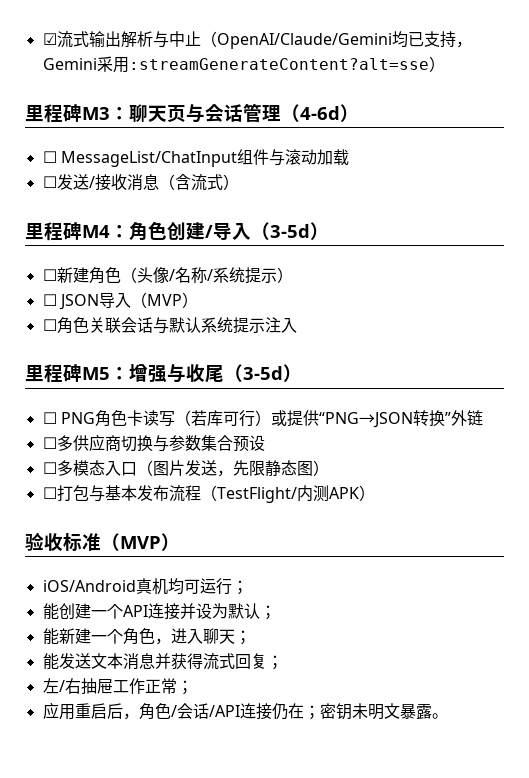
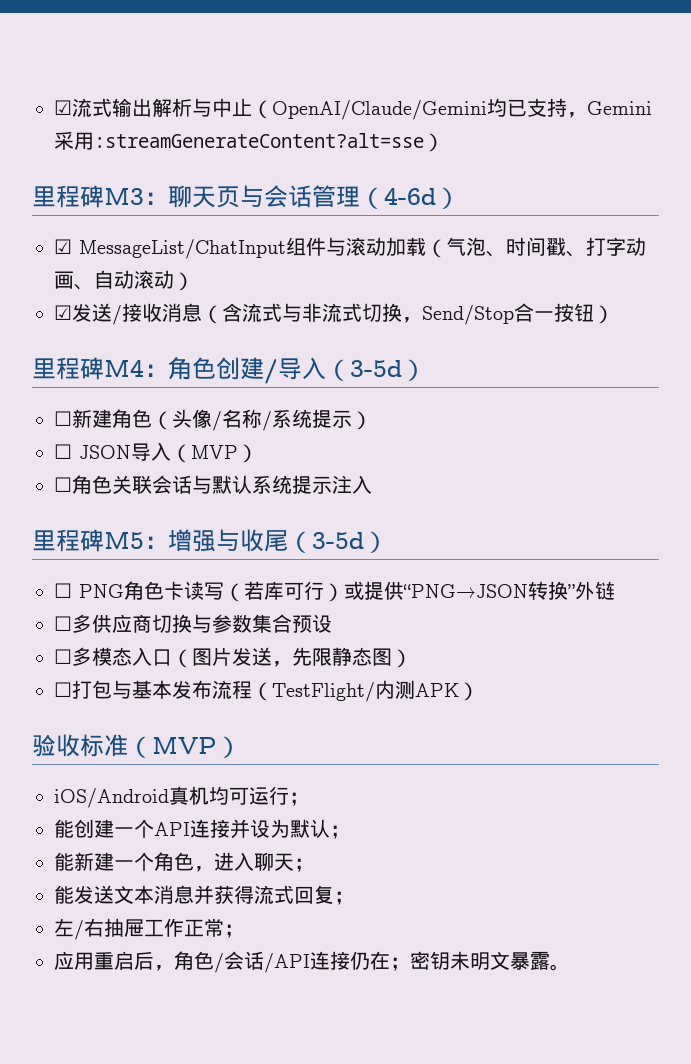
- ☐ MessageList/ChatInput组件与滚动加载
- ☐发送/接收消息（含流式）
+ ☑ MessageList/ChatInput组件与滚动加载（气泡、时间戳、打字动画、自动滚动）
+ ☑发送/接收消息（含流式与非流式切换，Send/Stop合一按钮）

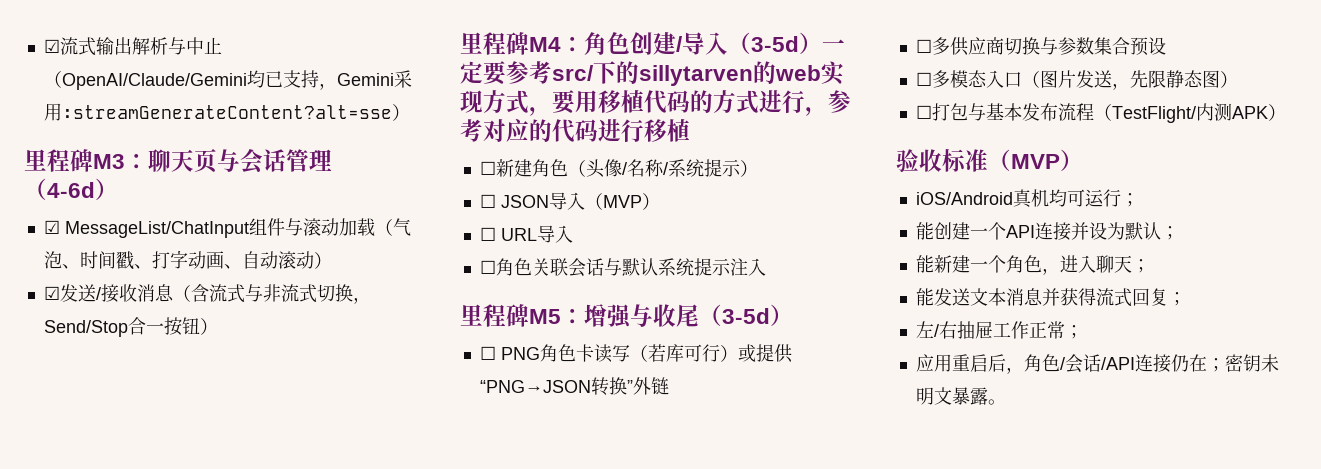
- 里程碑M4：角色创建/导入（3-5d）
+ 里程碑M4：角色创建/导入（3-5d）一定要参考src/下的sillytarven的web实现方式，要用移植代码的方式进行，参考对应的代码进行移植
+ ☐ URL导入

